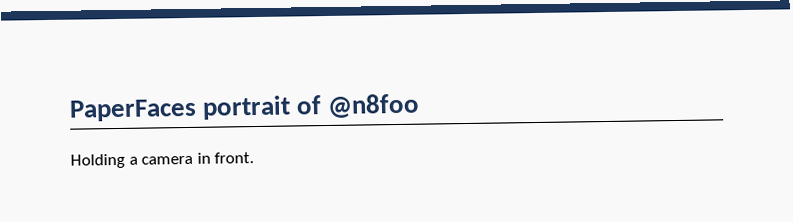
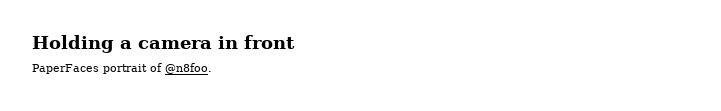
- PaperFaces portrait of @n8foo
- Holding a camera in front.
+ Holding a camera in front
+ PaperFaces portrait of @n8foo.

